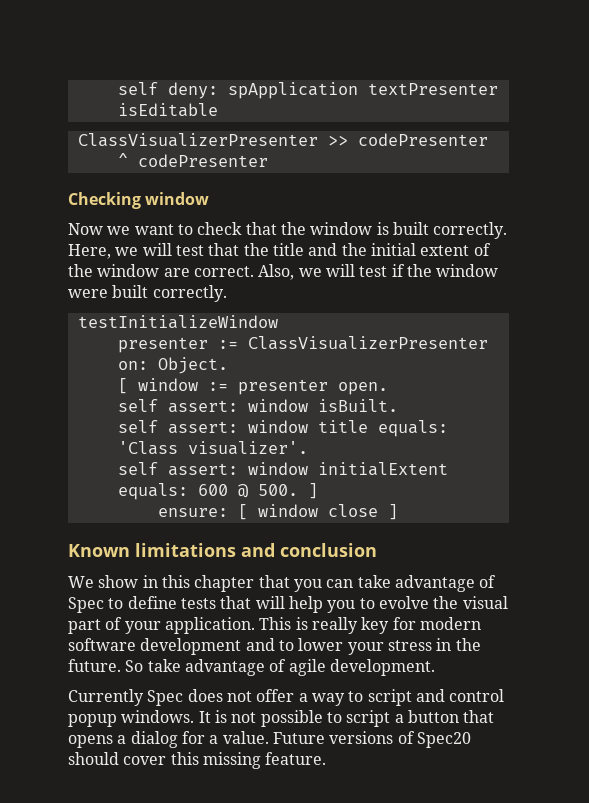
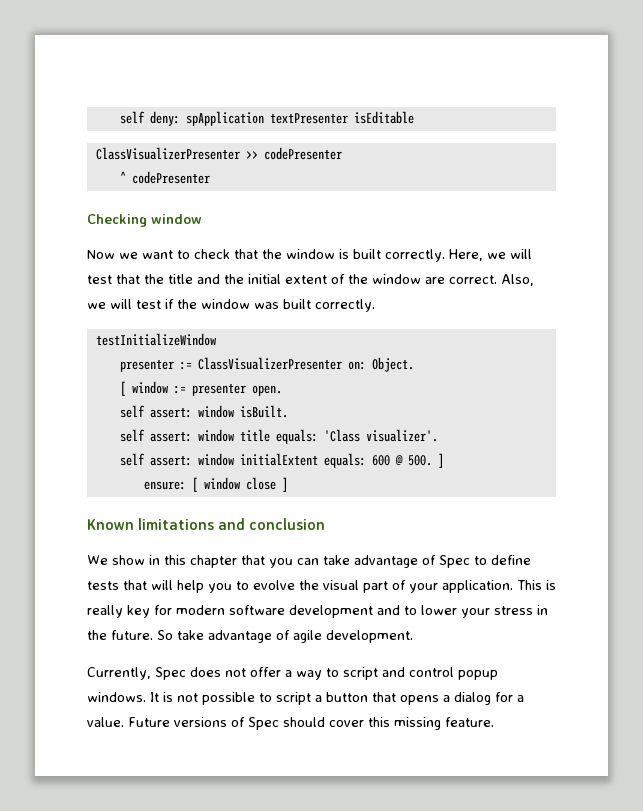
- Also, we will test if the window were built correctly.
+ Also, we will test if the window was built correctly.
- Currently Spec does not offer a way to script and control popup windows.
+ Currently, Spec does not offer a way to script and control popup windows.
- Future versions of Spec20 should cover this missing feature.
+ Future versions of Spec should cover this missing feature.

